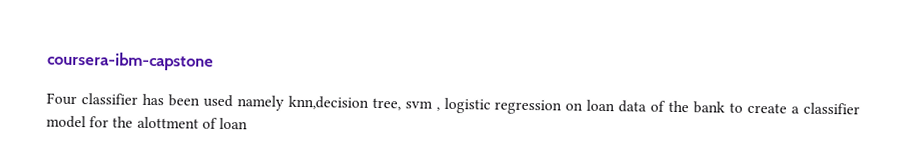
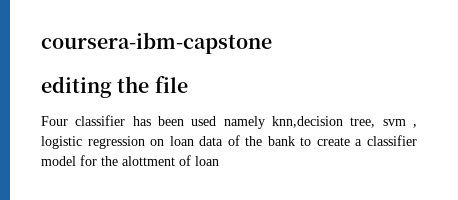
+ editing the file

